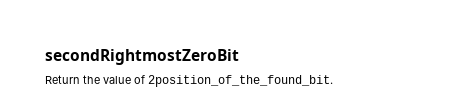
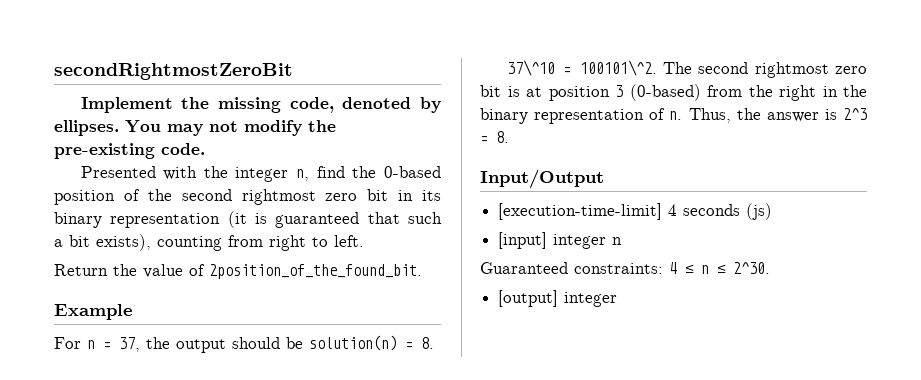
+ Implement the missing code, denoted by ellipses. You may not modify the pre-existing code.
+ Presented with the integer n, find the 0-based position of the second rightmost zero bit in its binary representation (it is guaranteed that such a bit exists), counting from right to left.
+ Example
+ For n = 37, the output should be solution(n) = 8.
+ 37\^10 = 100101\^2. The second rightmost zero bit is at position 3 (0-based) from the right in the binary representation of n. Thus, the answer is 2^3 = 8.
+ Input/Output
+ [execution-time-limit] 4 seconds (js)
+ [input] integer n
+ Guaranteed constraints: 4 ≤ n ≤ 2^30.
+ [output] integer

